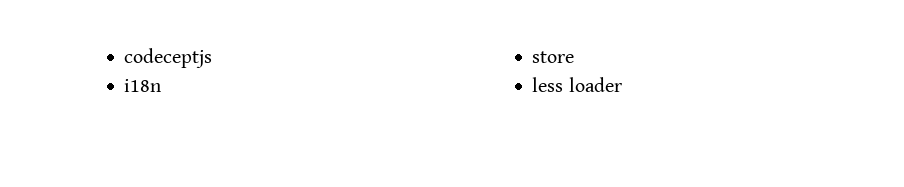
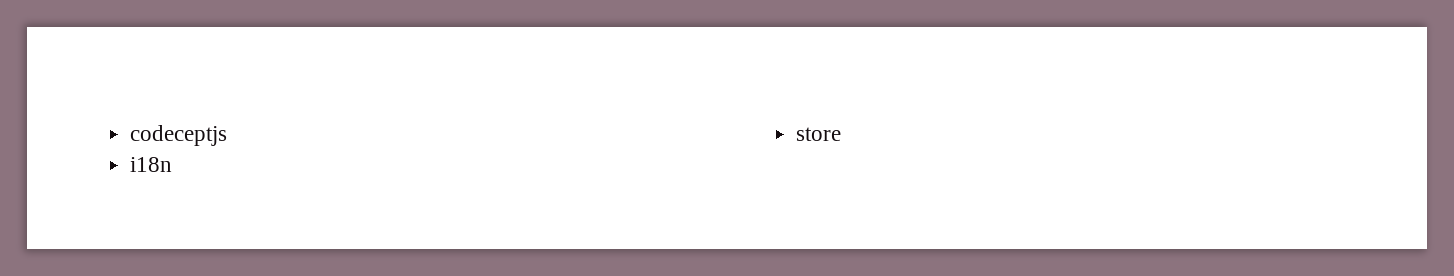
- less loader

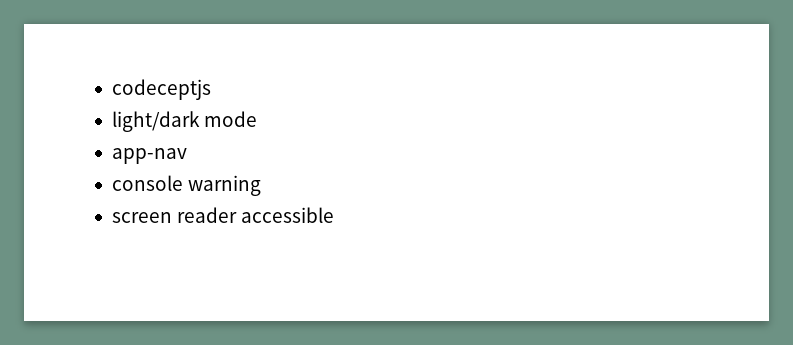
- i18n
- store
+ light/dark mode
+ app-nav
+ console warning
+ screen reader accessible

